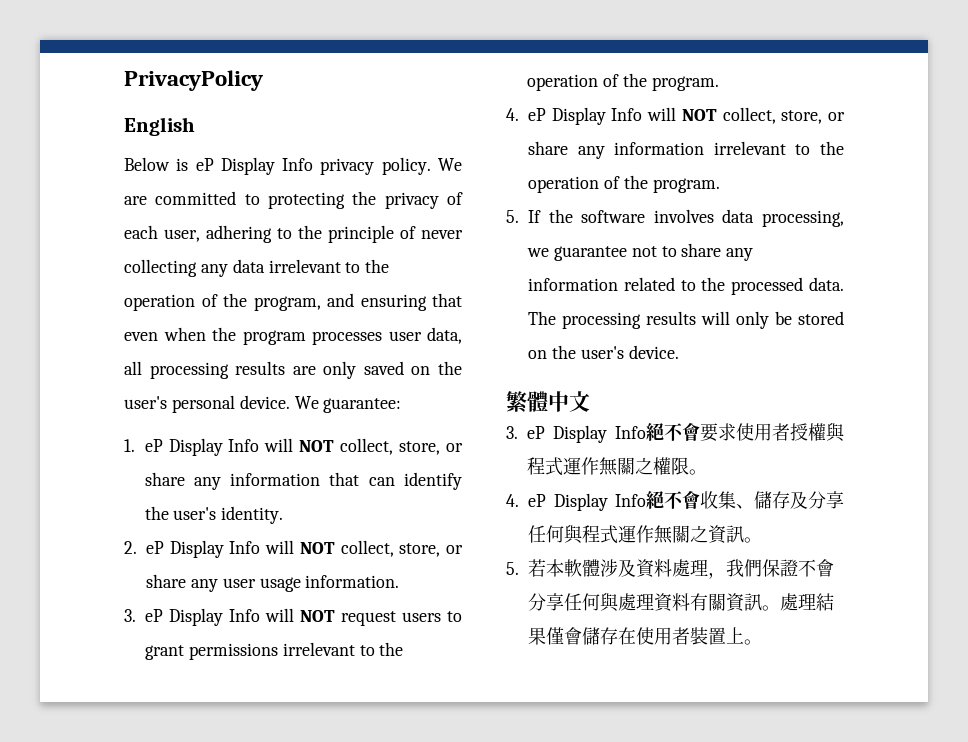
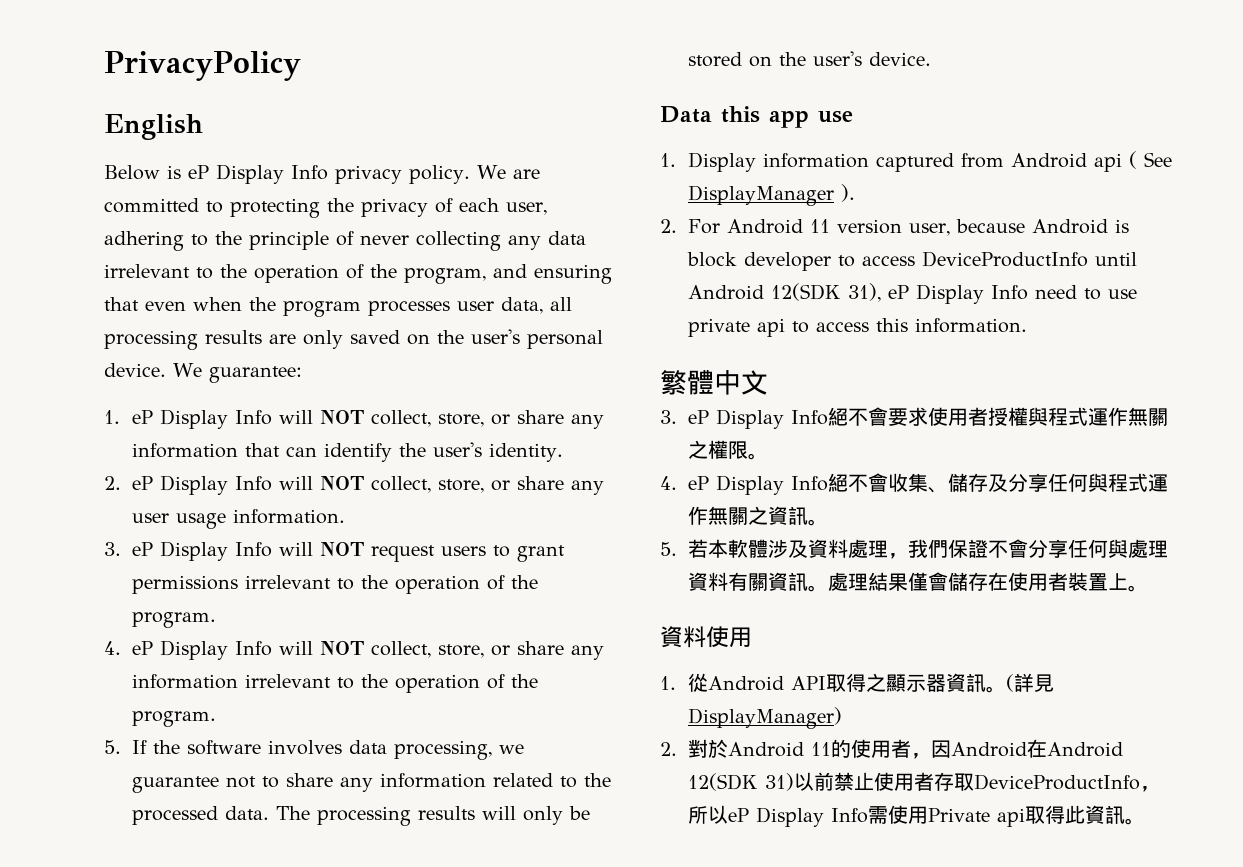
+ Data this app use
+ 1. Display information captured from Android api ( See DisplayManager ).
+ 2. For Android 11 version user, because Android is block developer to access DeviceProductInfo until Android 12(SDK 31), eP Display Info need to use private api to access this information.
+ 資料使用
+ 1.從Android API取得之顯示器資訊。(詳見DisplayManager)
+ 2.對於Android 11的使用者，因Android在Android 12(SDK 31)以前禁止使用者存取DeviceProductInfo，所以eP Display Info需使用Private api取得此資訊。

